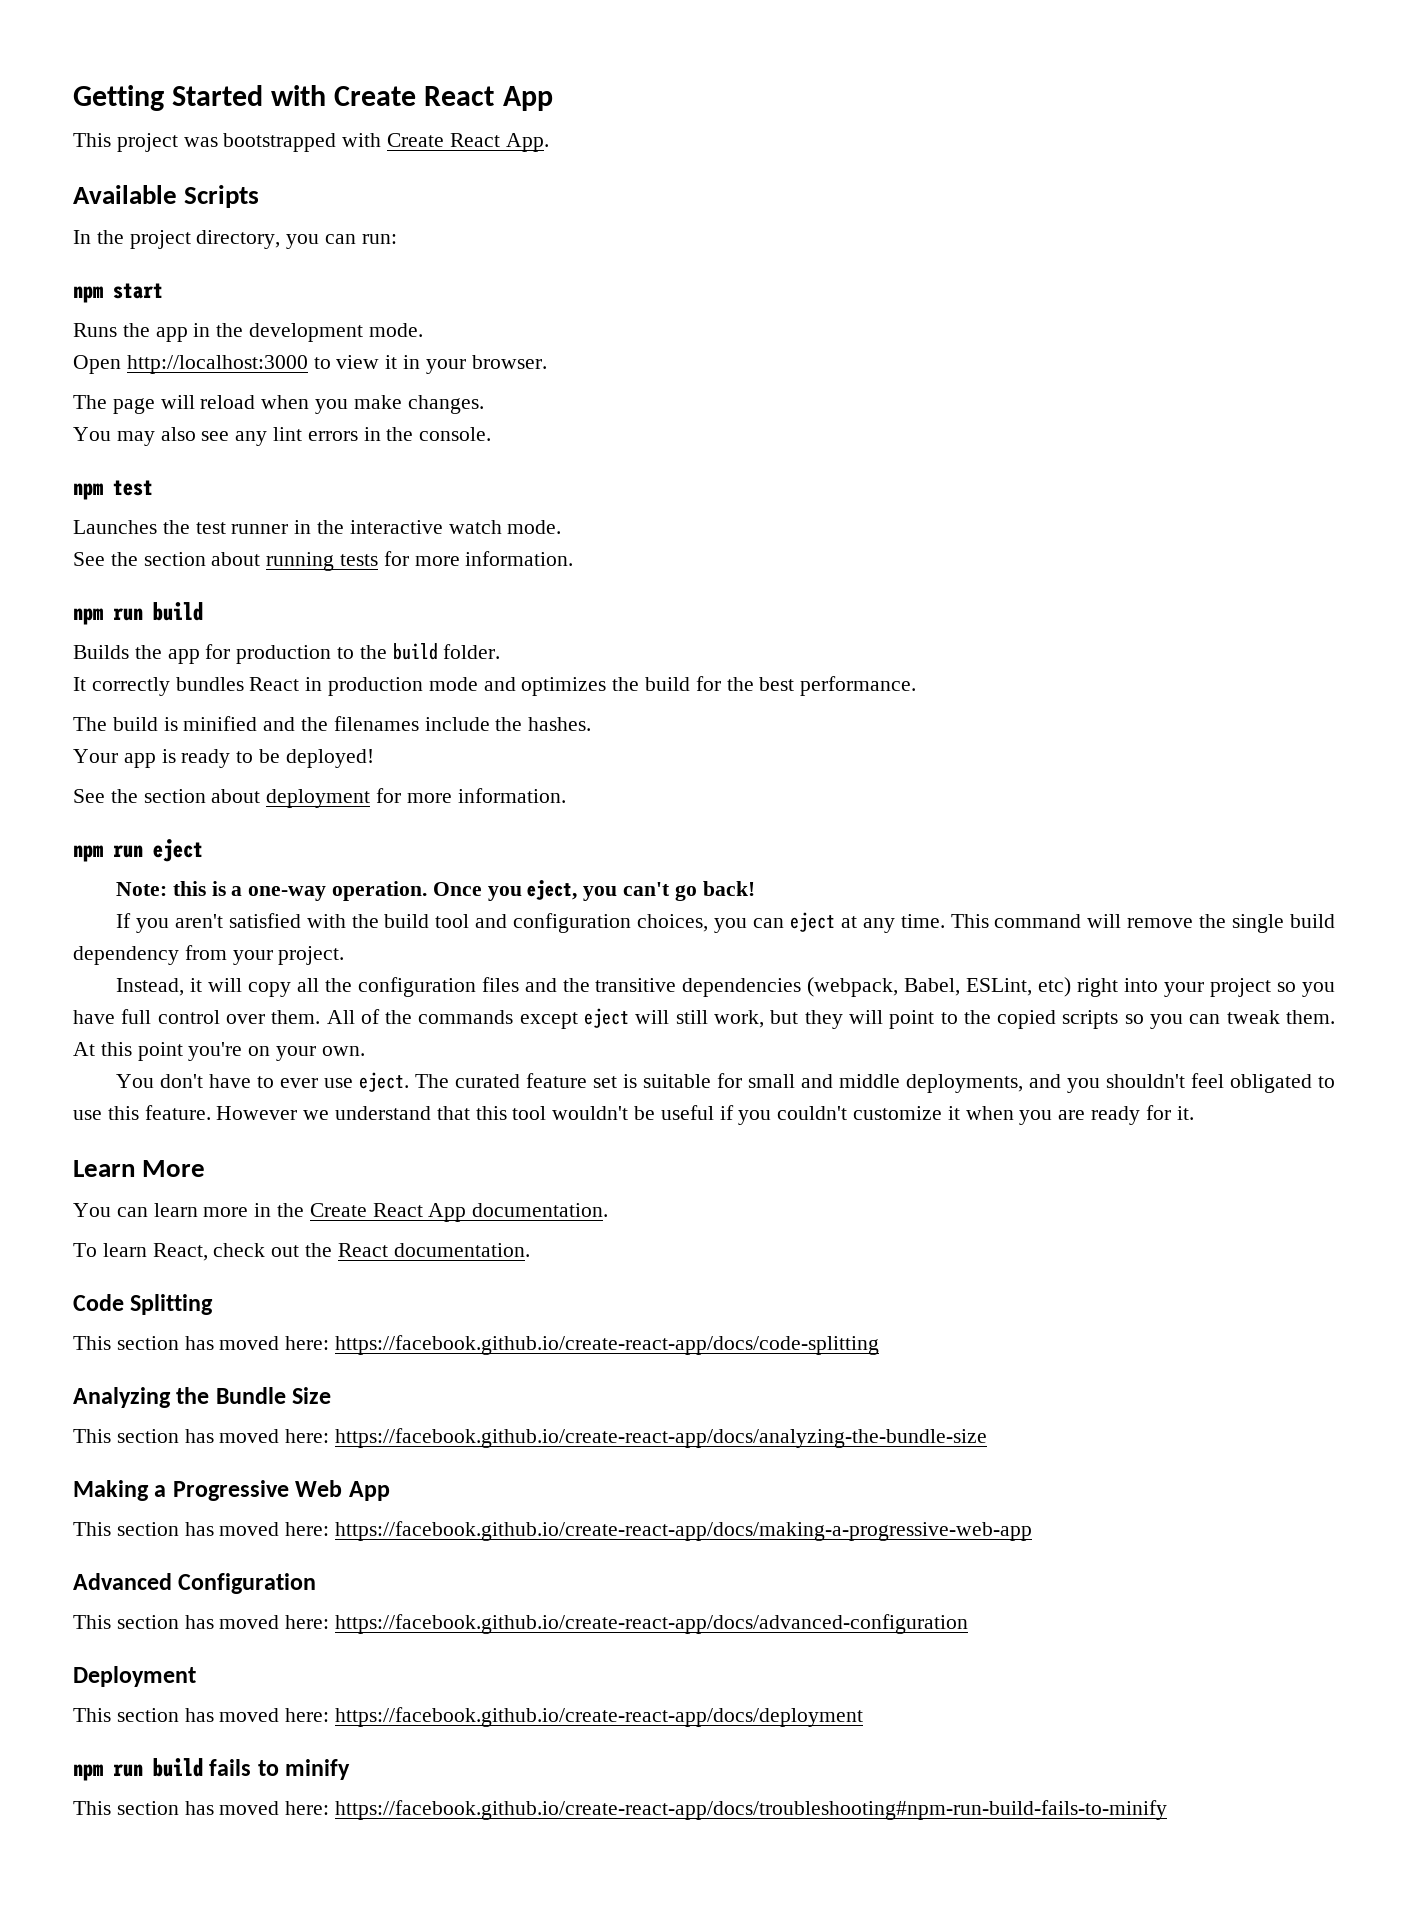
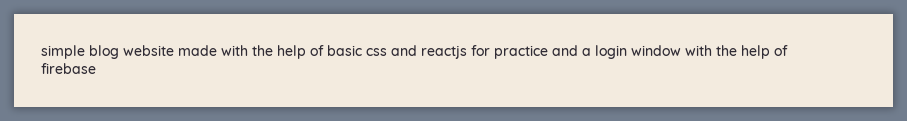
- Getting Started with Create React App
- This project was bootstrapped with Create React App.
- Available Scripts
- In the project directory, you can run:
- npm start
- Runs the app in the development mode.
- Open http://localhost:3000 to view it in your browser.
- The page will reload when you make changes.
- You may also see any lint errors in the console.
- npm test
- Launches the test runner in the interactive watch mode.
- See the section about running tests for more information.
- npm run build
- Builds the app for production to the build folder.
- It correctly bundles React in production mode and optimizes the build for the best performance.
- The build is minified and the filenames include the hashes.
- Your app is ready to be deployed!
- See the section about deployment for more information.
- npm run eject
- Note: this is a one-way operation. Once you eject, you can't go back!
- If you aren't satisfied with the build tool and configuration choices, you can eject at any time. This command will remove the single build dependency from your project.
- Instead, it will copy all the configuration files and the transitive dependencies (webpack, Babel, ESLint, etc) right into your project so you have full control over them. All of the commands except eject will still work, but they will point to the copied scripts so you can tweak them. At this point you're on your own.
- You don't have to ever use eject. The curated feature set is suitable for small and middle deployments, and you shouldn't feel obligated to use this feature. However we understand that this tool wouldn't be useful if you couldn't customize it when you are ready for it.
- Learn More
- You can learn more in the Create React App documentation.
- To learn React, check out the React documentation.
- Code Splitting
- This section has moved here: https://facebook.github.io/create-react-app/docs/code-splitting
- Analyzing the Bundle Size
- This section has moved here: https://facebook.github.io/create-react-app/docs/analyzing-the-bundle-size
- Making a Progressive Web App
- This section has moved here: https://facebook.github.io/create-react-app/docs/making-a-progressive-web-app
- Advanced Configuration
- This section has moved here: https://facebook.github.io/create-react-app/docs/advanced-configuration
- Deployment
- This section has moved here: https://facebook.github.io/create-react-app/docs/deployment
- npm run build fails to minify
- This section has moved here: https://facebook.github.io/create-react-app/docs/troubleshooting#npm-run-build-fails-to-minify
+ simple blog website made with the help of basic css and reactjs for practice and a login window with the help of firebase

